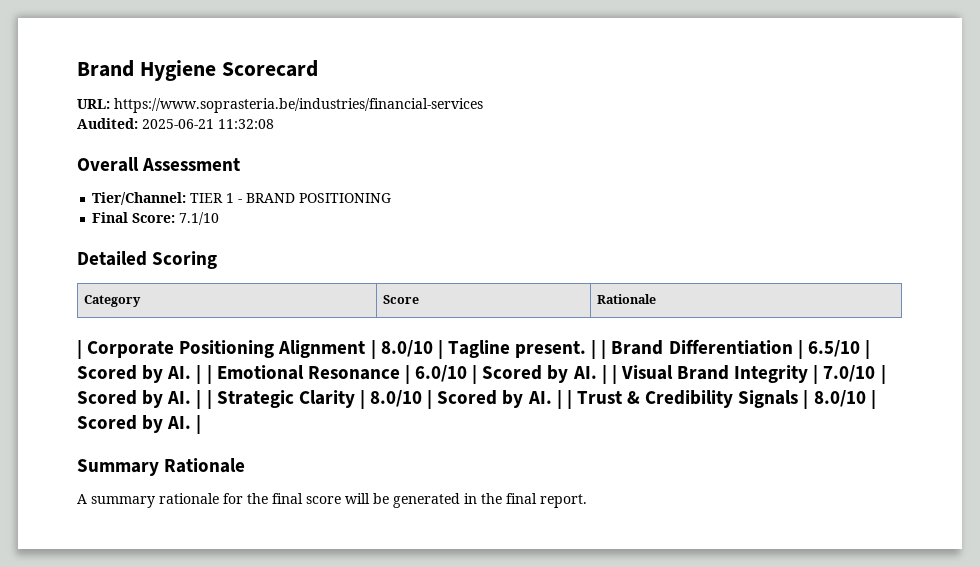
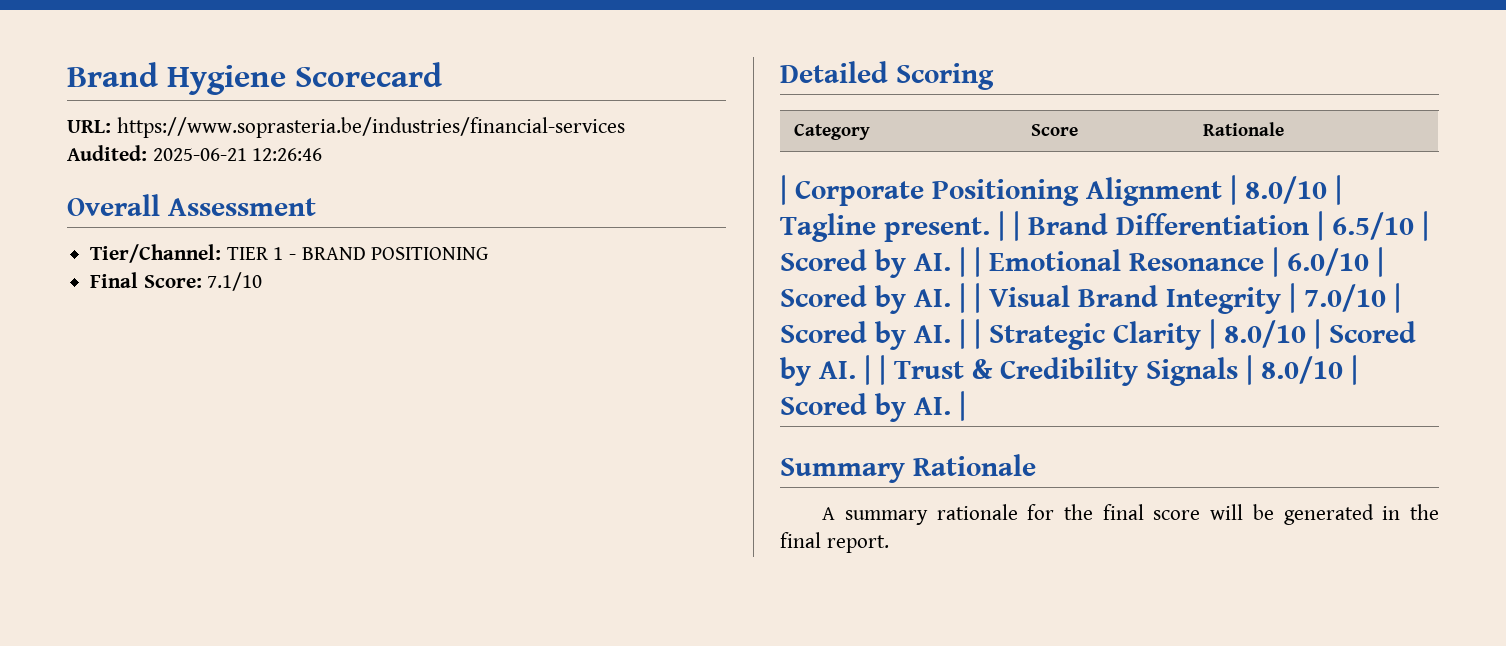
- Audited: 2025-06-21 11:32:08
+ Audited: 2025-06-21 12:26:46

